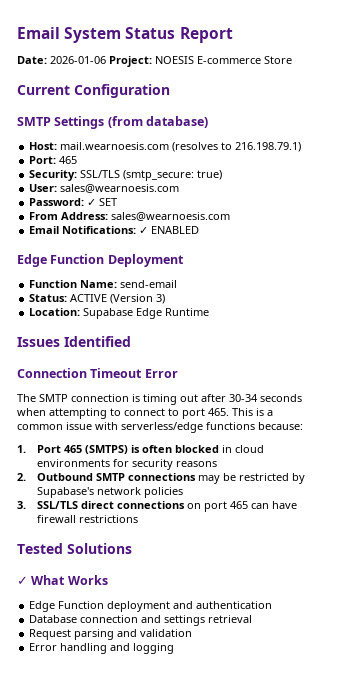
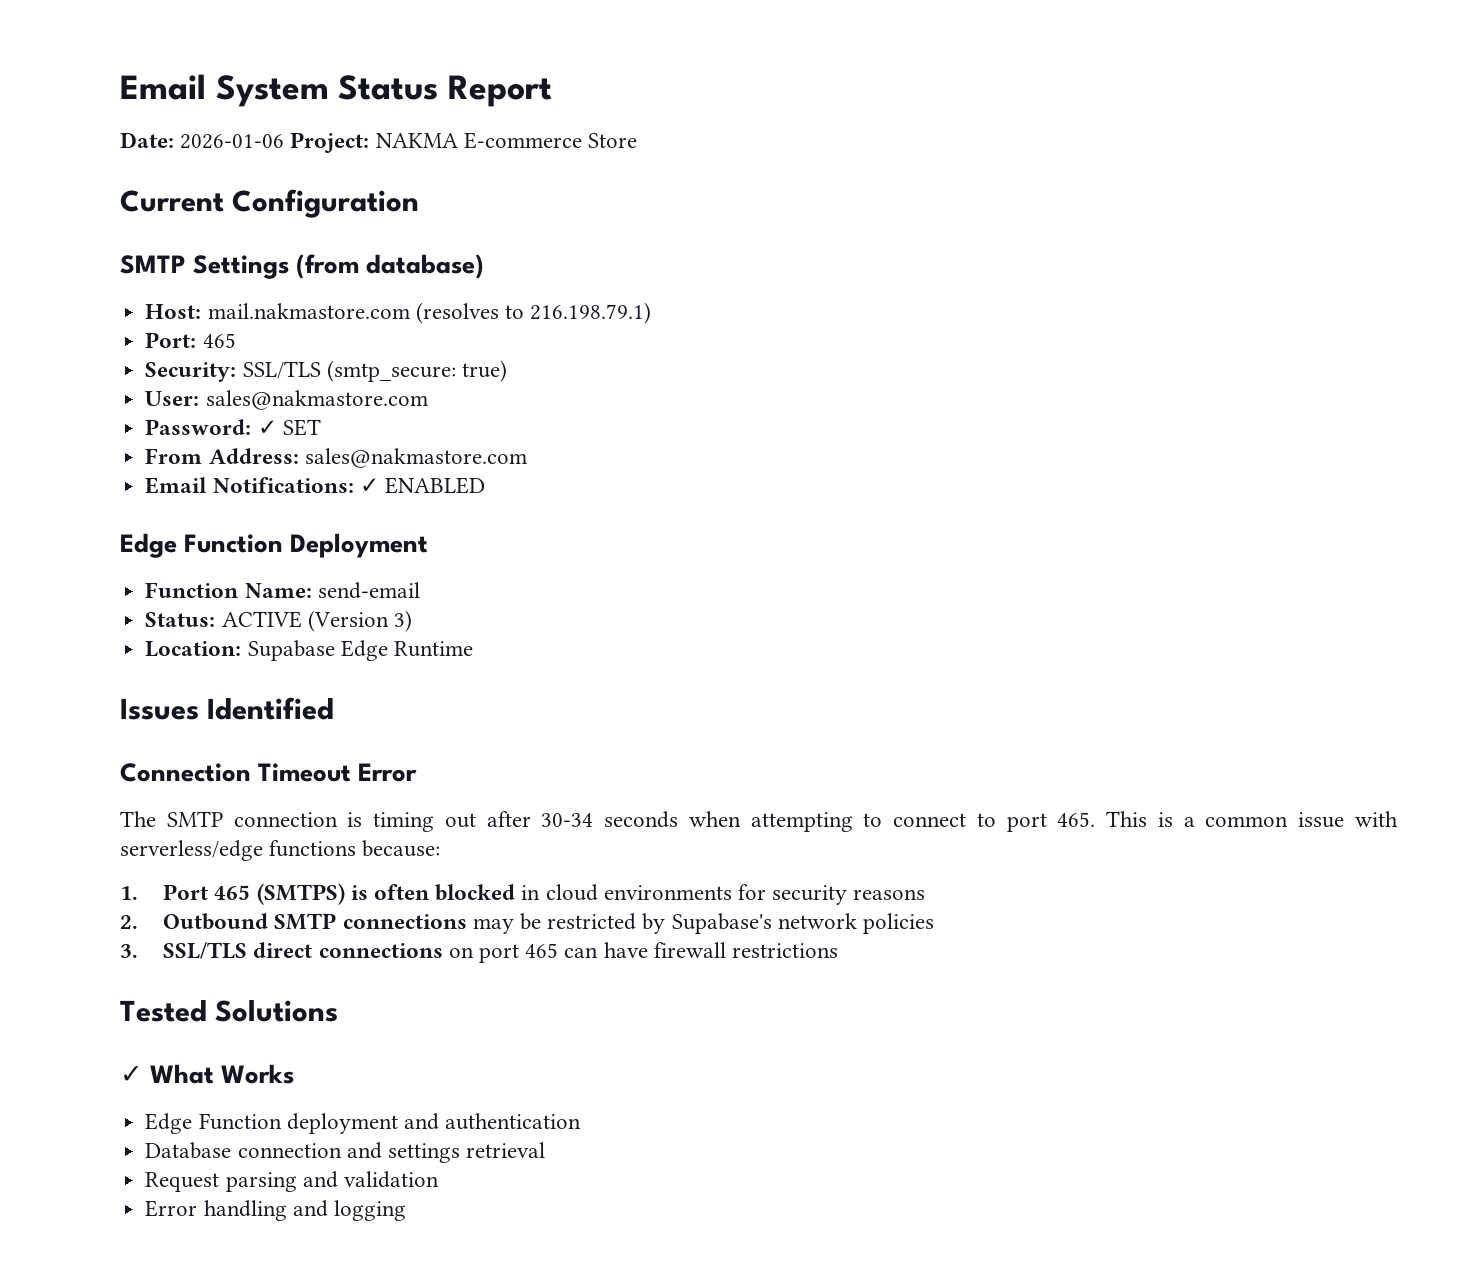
- Date: 2026-01-06 Project: NOESIS E-commerce Store
+ Date: 2026-01-06 Project: NAKMA E-commerce Store
- Host: mail.wearnoesis.com (resolves to 216.198.79.1)
+ Host: mail.nakmastore.com (resolves to 216.198.79.1)
- User: sales@wearnoesis.com
+ User: sales@nakmastore.com
- From Address: sales@wearnoesis.com
+ From Address: sales@nakmastore.com

